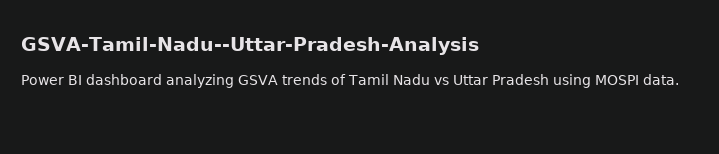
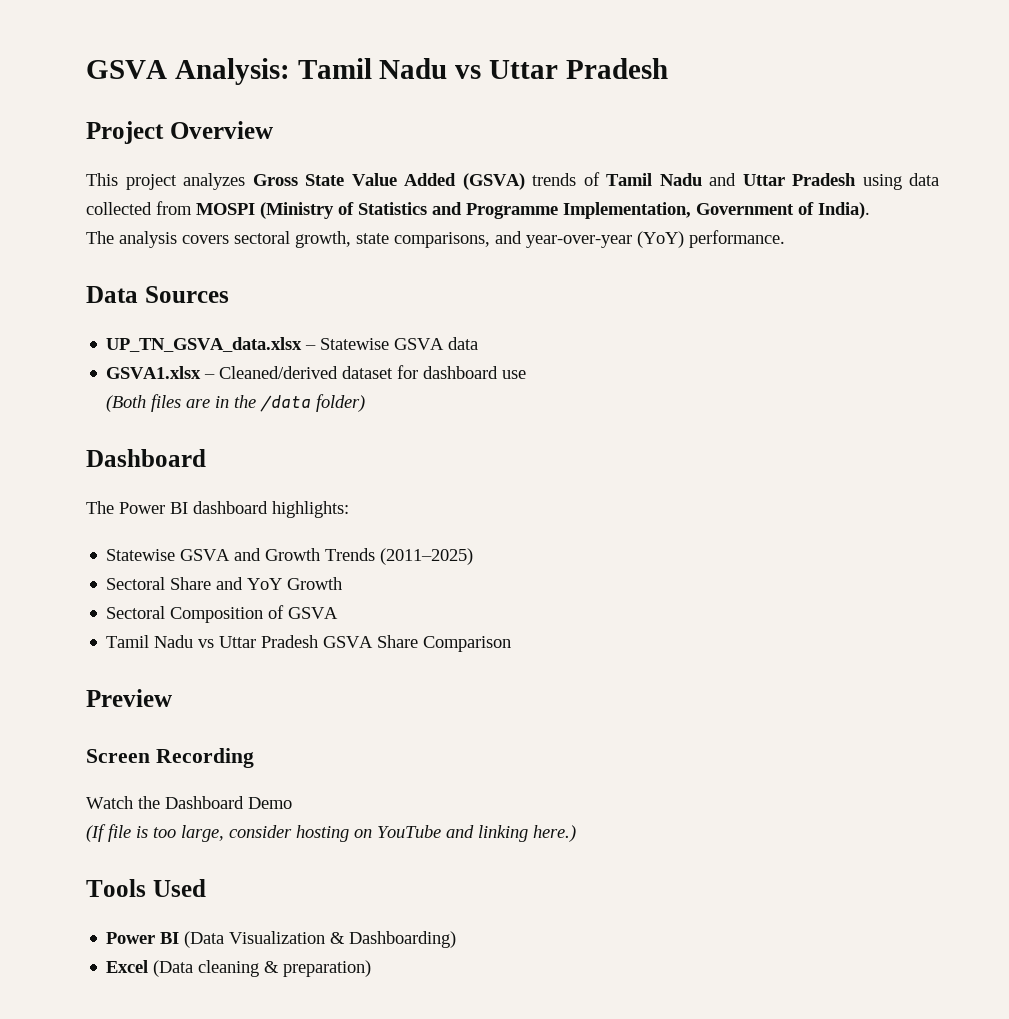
- GSVA-Tamil-Nadu--Uttar-Pradesh-Analysis
- Power BI dashboard analyzing GSVA trends of Tamil Nadu vs Uttar Pradesh using MOSPI data.
+ GSVA Analysis: Tamil Nadu vs Uttar Pradesh
+ Project Overview
+ This project analyzes Gross State Value Added (GSVA) trends of Tamil Nadu and Uttar Pradesh using data collected from MOSPI (Ministry of Statistics and Programme Implementation, Government of India).
+ The analysis covers sectoral growth, state comparisons, and year-over-year (YoY) performance.
+ Data Sources
+ UP_TN_GSVA_data.xlsx – Statewise GSVA data
+ GSVA1.xlsx – Cleaned/derived dataset for dashboard use
+ (Both files are in the /data folder)
+ Dashboard
+ The Power BI dashboard highlights:
+ Statewise GSVA and Growth Trends (2011–2025)
+ Sectoral Share and YoY Growth
+ Sectoral Composition of GSVA
+ Tamil Nadu vs Uttar Pradesh GSVA Share Comparison
+ Preview
+ Screen Recording
+ Watch the Dashboard Demo
+ (If file is too large, consider hosting on YouTube and linking here.)
+ Tools Used
+ Power BI (Data Visualization & Dashboarding)
+ Excel (Data cleaning & preparation)

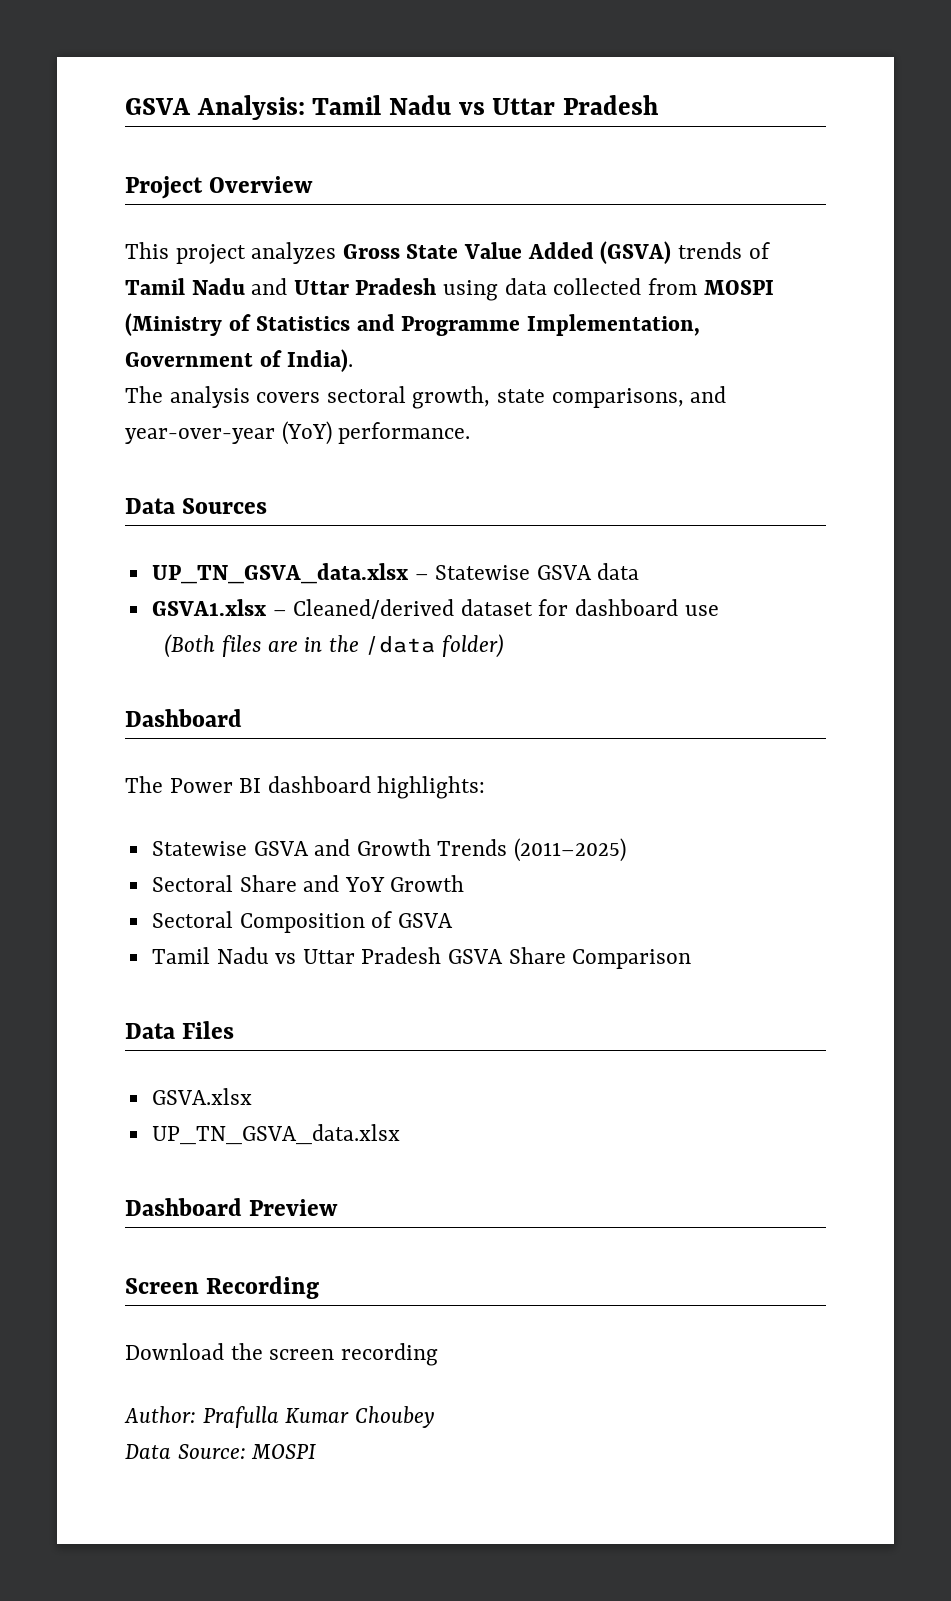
- Preview
+ Data Files
+ GSVA.xlsx
+ UP_TN_GSVA_data.xlsx
+ Dashboard Preview
  Screen Recording
- Watch the Dashboard Demo
- (If file is too large, consider hosting on YouTube and linking here.)
- Tools Used
- Power BI (Data Visualization & Dashboarding)
- Excel (Data cleaning & preparation)
+ Download the screen recording
+ Author: Prafulla Kumar Choubey
+ Data Source: MOSPI

